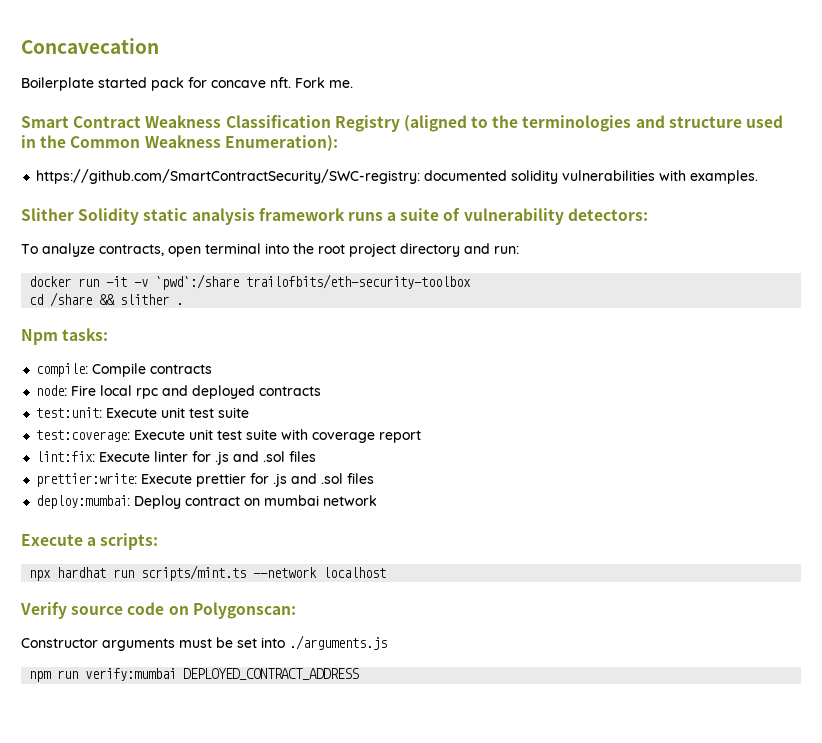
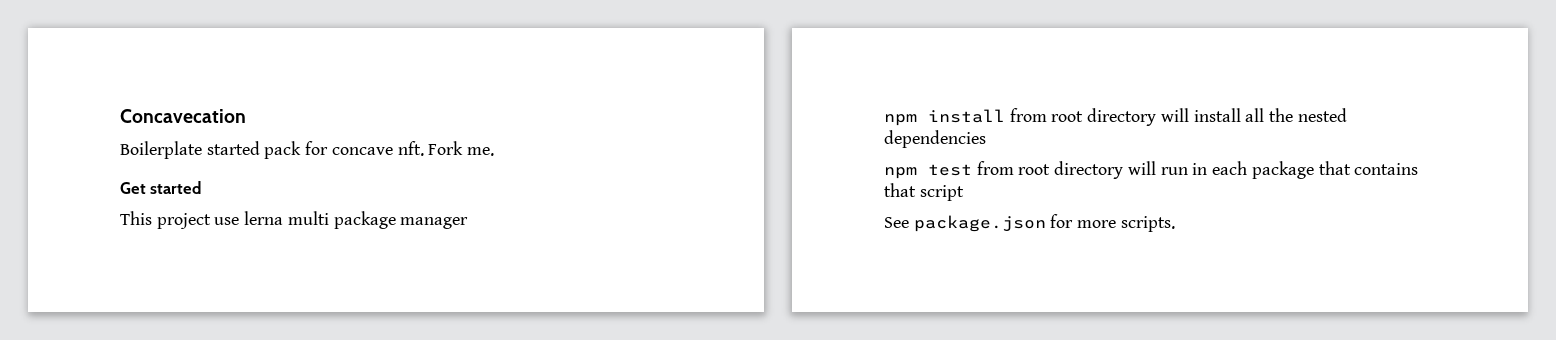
- Smart Contract Weakness Classification Registry (aligned to the terminologies and structure used in the Common Weakness Enumeration):
- https://github.com/SmartContractSecurity/SWC-registry: documented solidity vulnerabilities with examples.
- Slither Solidity static analysis framework runs a suite of vulnerability detectors:
- To analyze contracts, open terminal into the root project directory and run:
- docker run -it -v `pwd`:/share trailofbits/eth-security-toolbox
- cd /share && slither .
- Npm tasks:
- compile: Compile contracts
- node: Fire local rpc and deployed contracts
- test:unit: Execute unit test suite
- test:coverage: Execute unit test suite with coverage report
- lint:fix: Execute linter for .js and .sol files
- prettier:write: Execute prettier for .js and .sol files
- deploy:mumbai: Deploy contract on mumbai network
- Execute a scripts:
- npx hardhat run scripts/mint.ts --network localhost
- Verify source code on Polygonscan:
- Constructor arguments must be set into ./arguments.js
- npm run verify:mumbai DEPLOYED_CONTRACT_ADDRESS
+ Get started
+ This project use lerna multi package manager
+ npm install from root directory will install all the nested dependencies
+ npm test from root directory will run in each package that contains that script
+ See package.json for more scripts.

